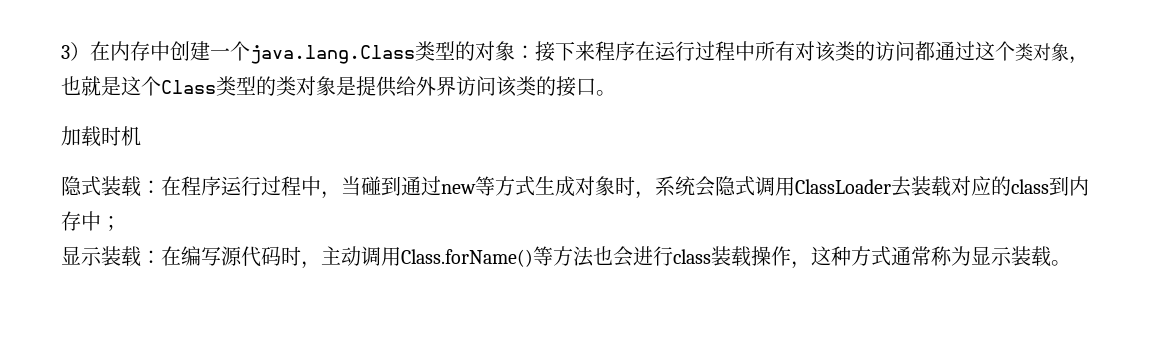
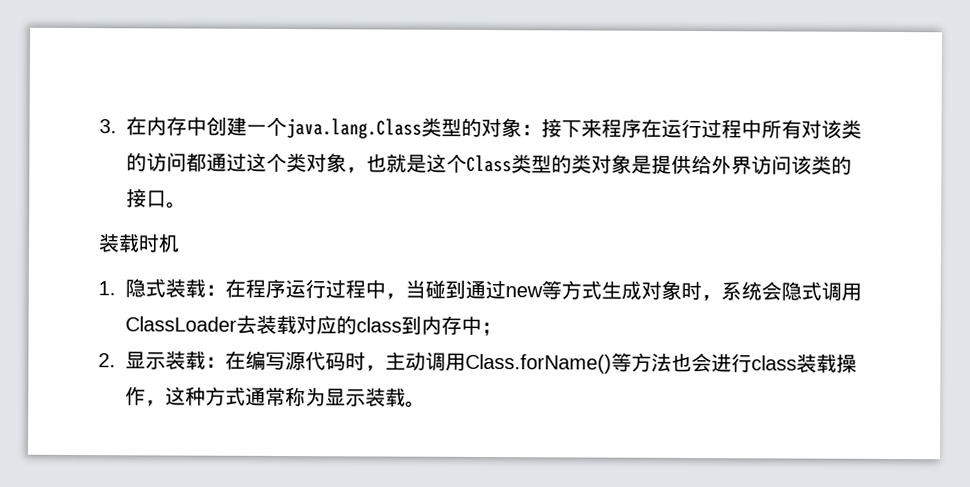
- 3）在内存中创建一个java.lang.Class类型的对象：接下来程序在运行过程中所有对该类的访问都通过这个类对象，也就是这个Class类型的类对象是提供给外界访问该类的接口。
+ 3.在内存中创建一个java.lang.Class类型的对象：接下来程序在运行过程中所有对该类的访问都通过这个类对象，也就是这个Class类型的类对象是提供给外界访问该类的接口。
- 加载时机
+ 装载时机
- 隐式装载：在程序运行过程中，当碰到通过new等方式生成对象时，系统会隐式调用ClassLoader去装载对应的class到内存中；
+ 1.隐式装载：在程序运行过程中，当碰到通过new等方式生成对象时，系统会隐式调用ClassLoader去装载对应的class到内存中；
- 显示装载：在编写源代码时，主动调用Class.forName()等方法也会进行class装载操作，这种方式通常称为显示装载。
+ 2.显示装载：在编写源代码时，主动调用Class.forName()等方法也会进行class装载操作，这种方式通常称为显示装载。

